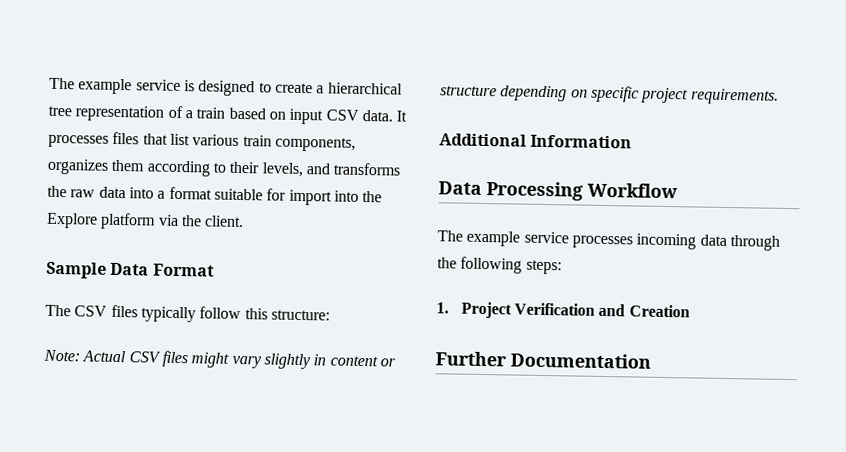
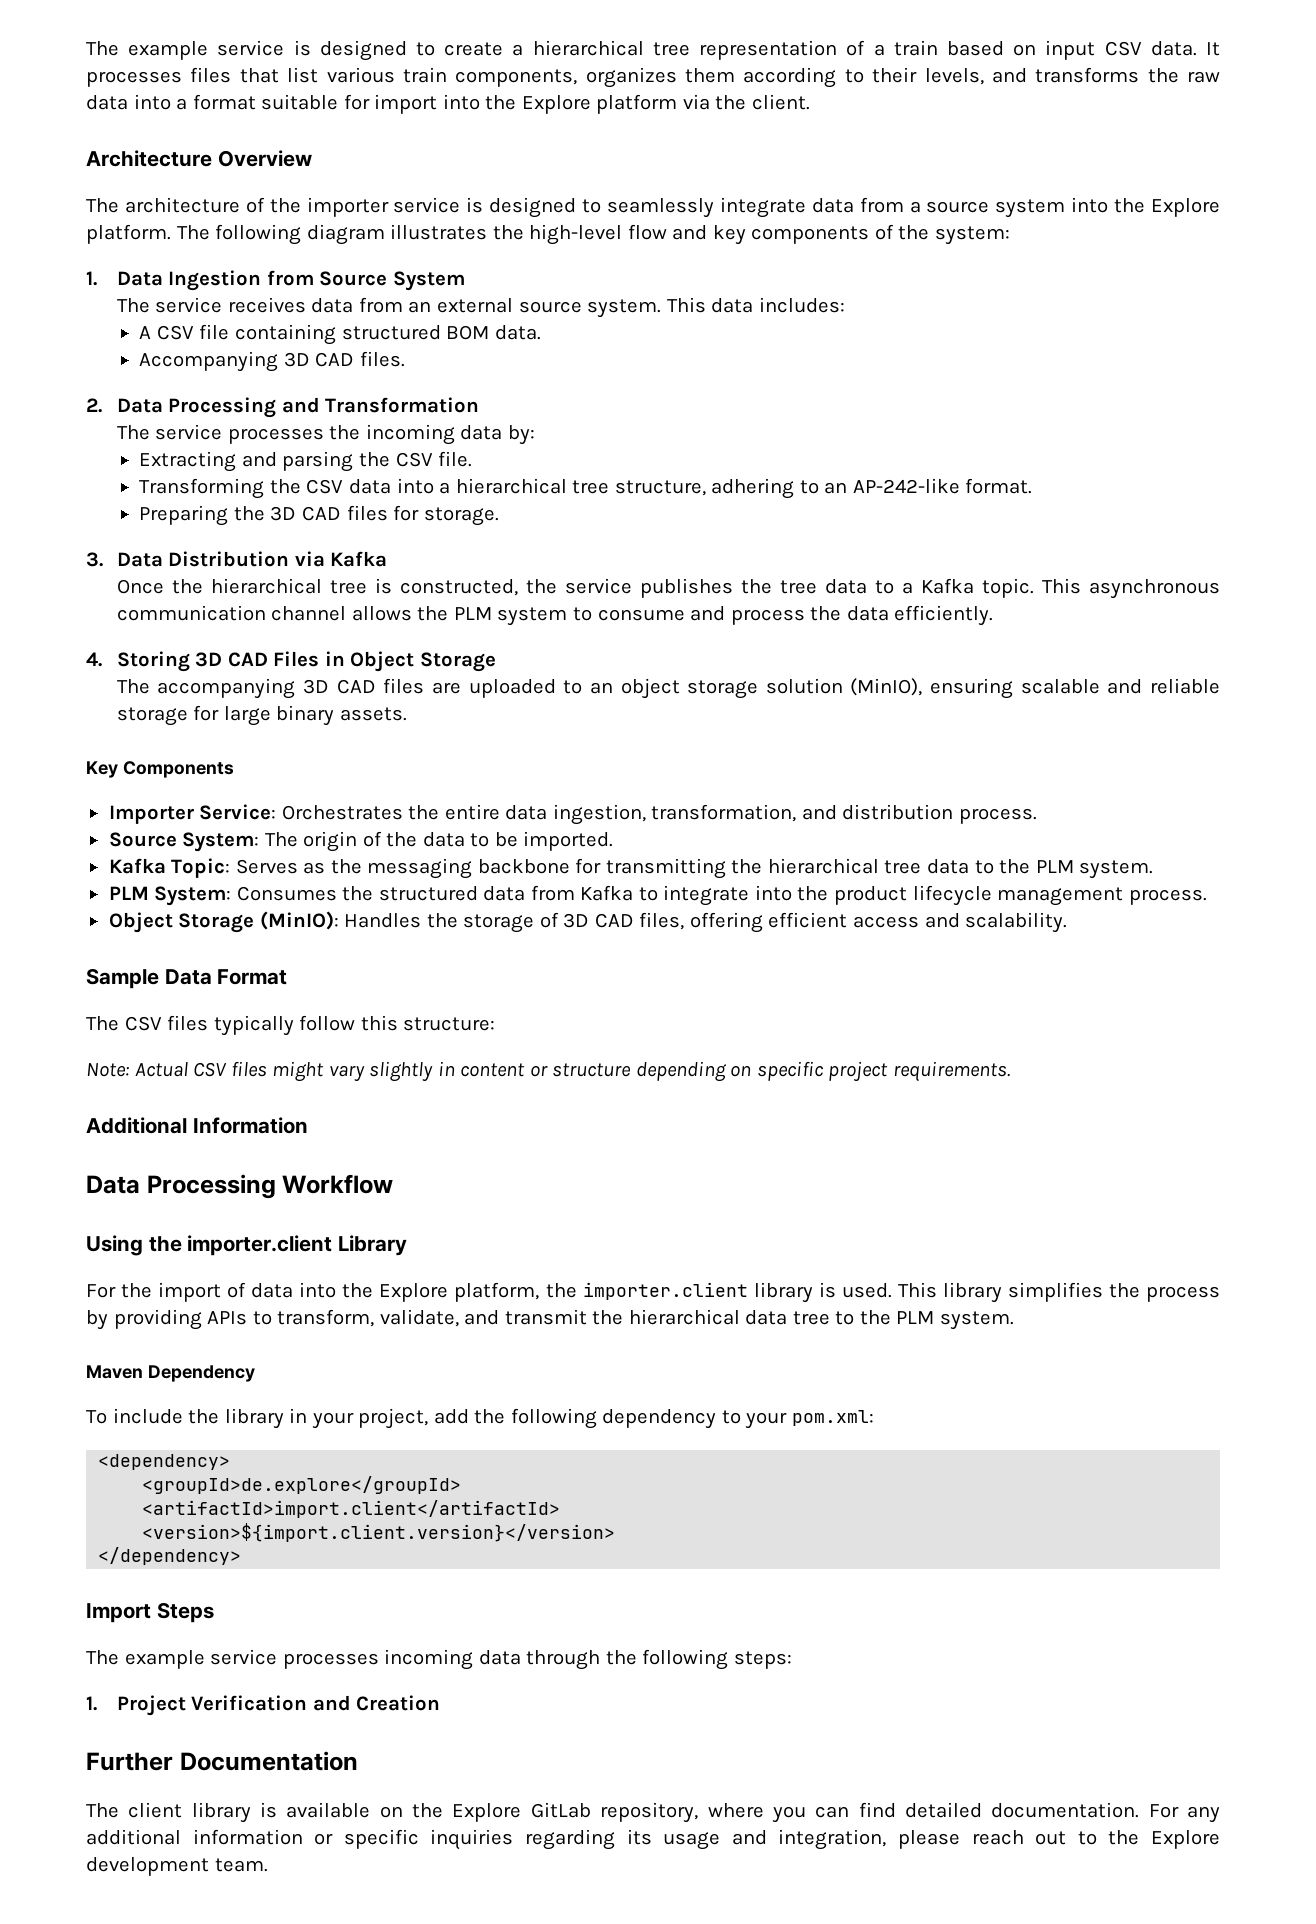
+ Architecture Overview
+ The architecture of the importer service is designed to seamlessly integrate data from a source system into the Explore platform. The following diagram illustrates the high-level flow and key components of the system:
+ 1. Data Ingestion from Source System
+ The service receives data from an external source system. This data includes:
+ A CSV file containing structured BOM data.
+ Accompanying 3D CAD files.
+ 2. Data Processing and Transformation
+ The service processes the incoming data by:
+ Extracting and parsing the CSV file.
+ Transforming the CSV data into a hierarchical tree structure, adhering to an AP-242-like format.
+ Preparing the 3D CAD files for storage.
+ 3. Data Distribution via Kafka
+ Once the hierarchical tree is constructed, the service publishes the tree data to a Kafka topic. This asynchronous communication channel allows the PLM system to consume and process the data efficiently.
+ 4. Storing 3D CAD Files in Object Storage
+ The accompanying 3D CAD files are uploaded to an object storage solution (MinIO), ensuring scalable and reliable storage for large binary assets.
+ Key Components
+ Importer Service: Orchestrates the entire data ingestion, transformation, and distribution process.
+ Source System: The origin of the data to be imported.
+ Kafka Topic: Serves as the messaging backbone for transmitting the hierarchical tree data to the PLM system.
+ PLM System: Consumes the structured data from Kafka to integrate into the product lifecycle management process.
+ Object Storage (MinIO): Handles the storage of 3D CAD files, offering efficient access and scalability.
+ Using the importer.client Library
+ For the import of data into the Explore platform, the importer.client library is used. This library simplifies the process by providing APIs to transform, validate, and transmit the hierarchical data tree to the PLM system.
+ Maven Dependency
+ To include the library in your project, add the following dependency to your pom.xml:
+ <dependency>
+ <groupId>de.explore</groupId>
+ <artifactId>import.client</artifactId>
+ <version>${import.client.version}</version>
+ </dependency>
+ Import Steps
+ The client library is available on the Explore GitLab repository, where you can find detailed documentation. For any additional information or specific inquiries regarding its usage and integration, please reach out to the Explore development team.

